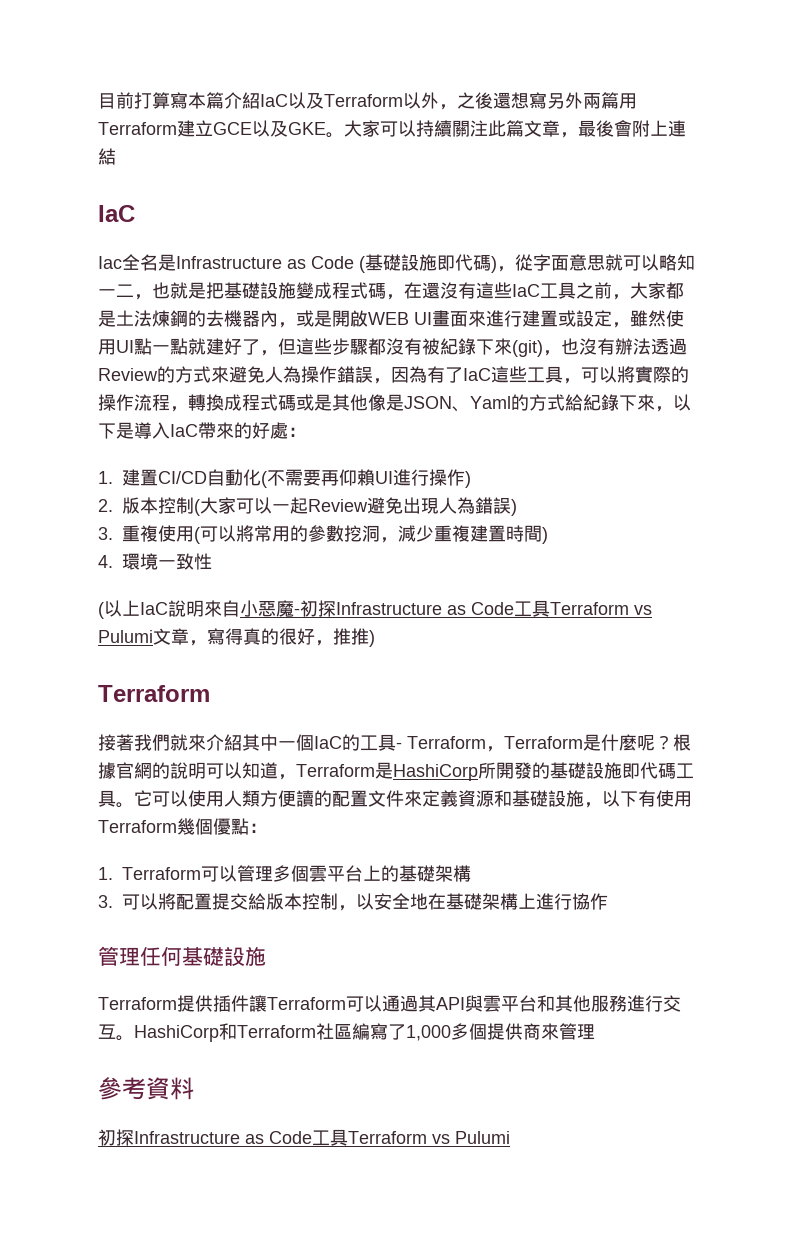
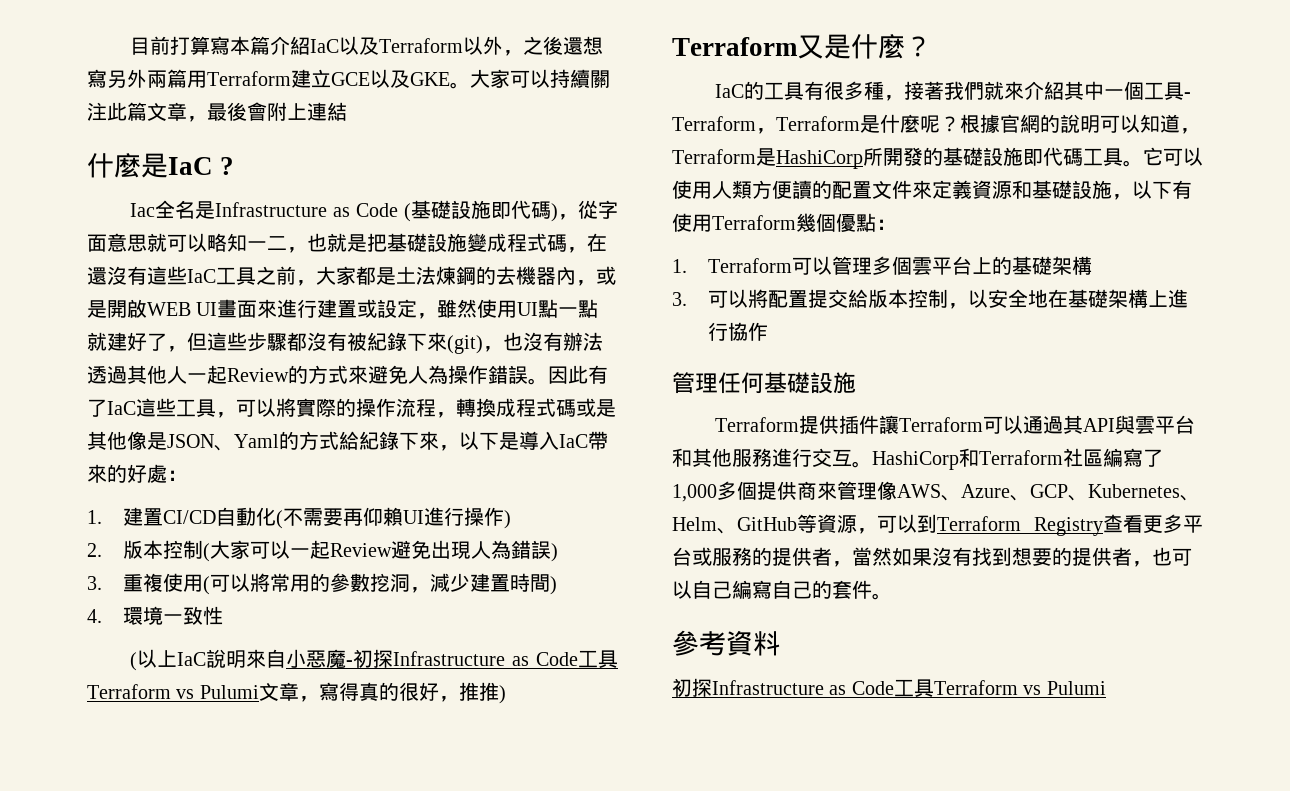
  大家可以持續關注此篇文章，最後會附上連結
- IaC
+ 什麼是IaC ?
- Iac全名是Infrastructure as Code (基礎設施即代碼)，從字面意思就可以略知一二，也就是把基礎設施變成程式碼，在還沒有這些IaC工具之前，大家都是土法煉鋼的去機器內，或是開啟WEB UI畫面來進行建置或設定，雖然使用UI點一點就建好了，但這些步驟都沒有被紀錄下來(git)，也沒有辦法透過Review的方式來避免人為操作錯誤，因為有了IaC這些工具，可以將實際的操作流程，轉換成程式碼或是其他像是JSON、Yaml的方式給紀錄下來，以下是導入IaC帶來的好處：
+ Iac全名是Infrastructure as Code (基礎設施即代碼)，從字面意思就可以略知一二，也就是把基礎設施變成程式碼，在還沒有這些IaC工具之前，大家都是土法煉鋼的去機器內，或是開啟WEB UI畫面來進行建置或設定，雖然使用UI點一點就建好了，但這些步驟都沒有被紀錄下來(git)，也沒有辦法透過其他人一起Review的方式來避免人為操作錯誤。因此有了IaC這些工具，可以將實際的操作流程，轉換成程式碼或是其他像是JSON、Yaml的方式給紀錄下來，以下是導入IaC帶來的好處：
- 3.重複使用(可以將常用的參數挖洞，減少重複建置時間)
+ 3.重複使用(可以將常用的參數挖洞，減少建置時間)
  (以上IaC說明來自小惡魔-初探Infrastructure as Code工具Terraform vs Pulumi文章，寫得真的很好，推推)
- Terraform
- 接著我們就來介紹其中一個IaC的工具- Terraform，Terraform是什麼呢？
+ Terraform又是什麼？
+ IaC的工具有很多種，接著我們就來介紹其中一個工具- Terraform，Terraform是什麼呢？
- HashiCorp和Terraform社區編寫了1,000多個提供商來管理
+ HashiCorp和Terraform社區編寫了1,000多個提供商來管理像AWS、Azure、GCP、Kubernetes、Helm、GitHub等資源，可以到Terraform Registry查看更多平台或服務的提供者，當然如果沒有找到想要的提供者，也可以自己編寫自己的套件。

